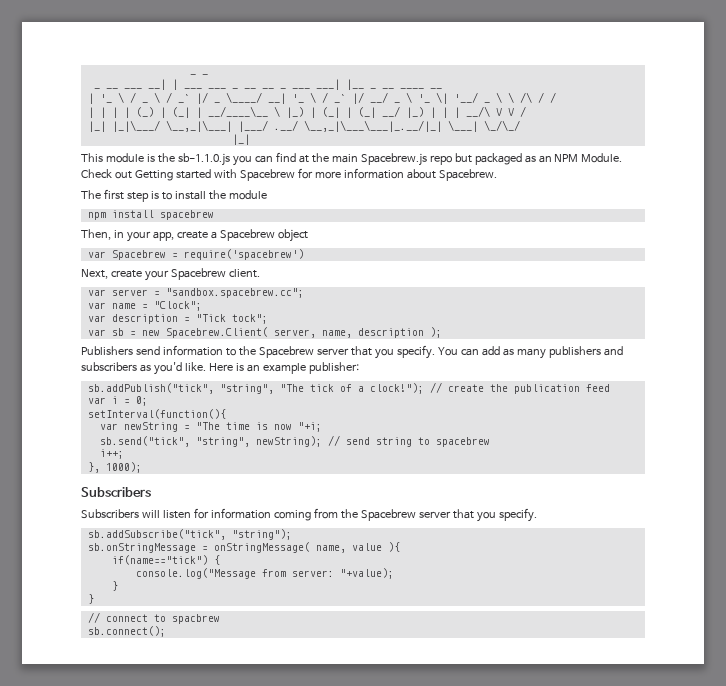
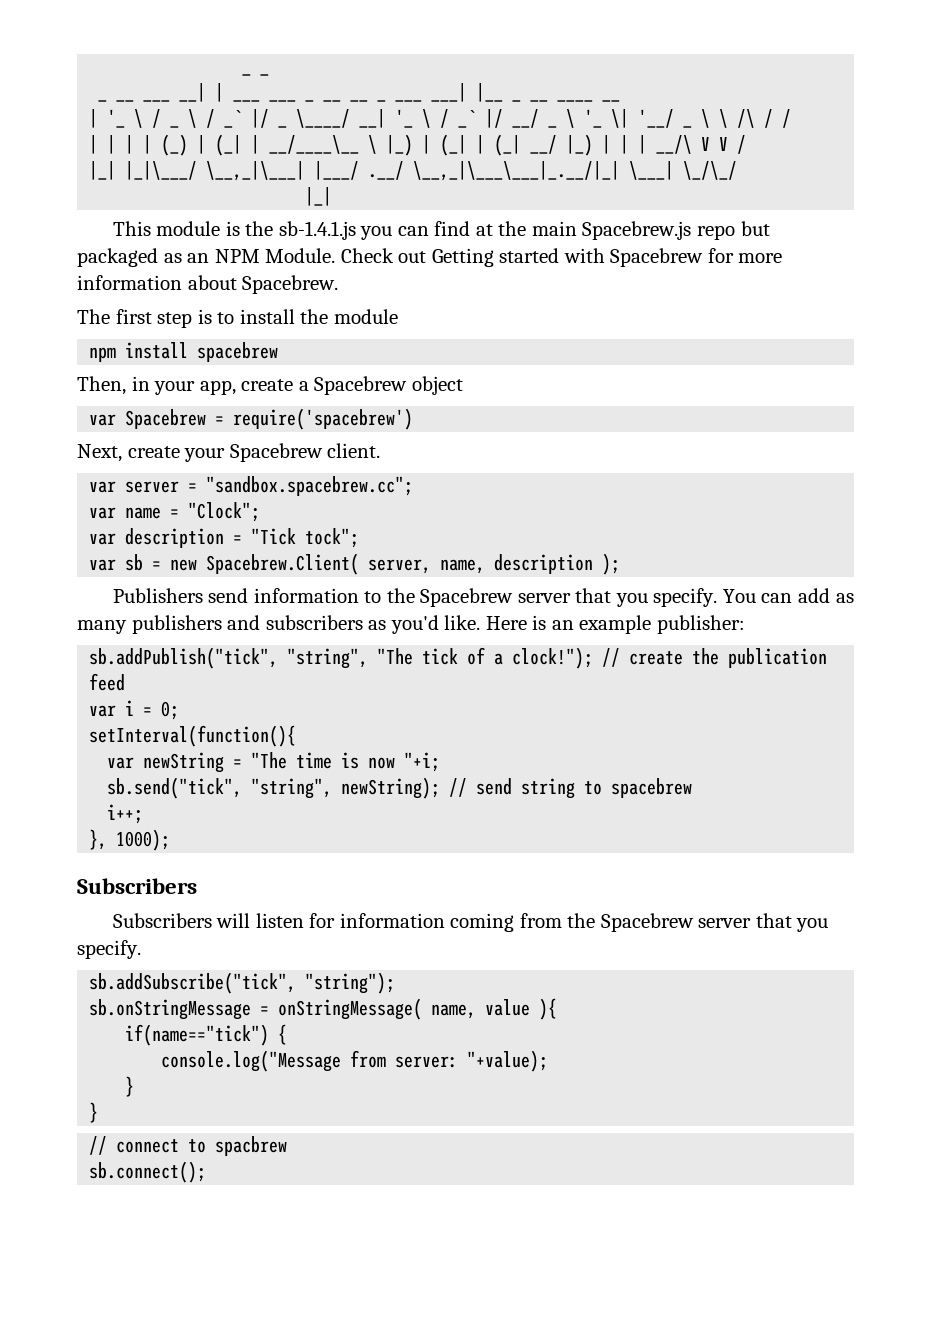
- This module is the sb-1.1.0.js you can find at the main Spacebrew.js repo but packaged as an NPM Module.
+ This module is the sb-1.4.1.js you can find at the main Spacebrew.js repo but packaged as an NPM Module.

